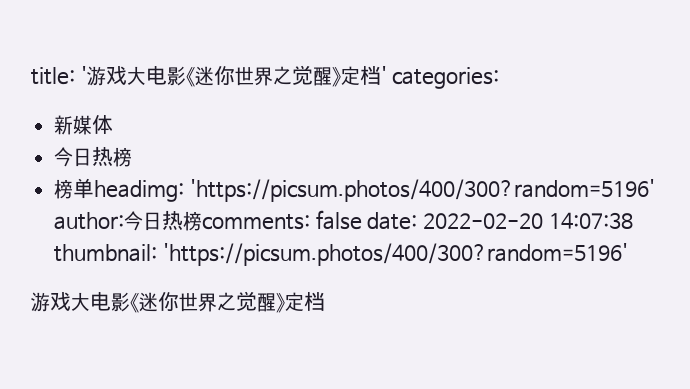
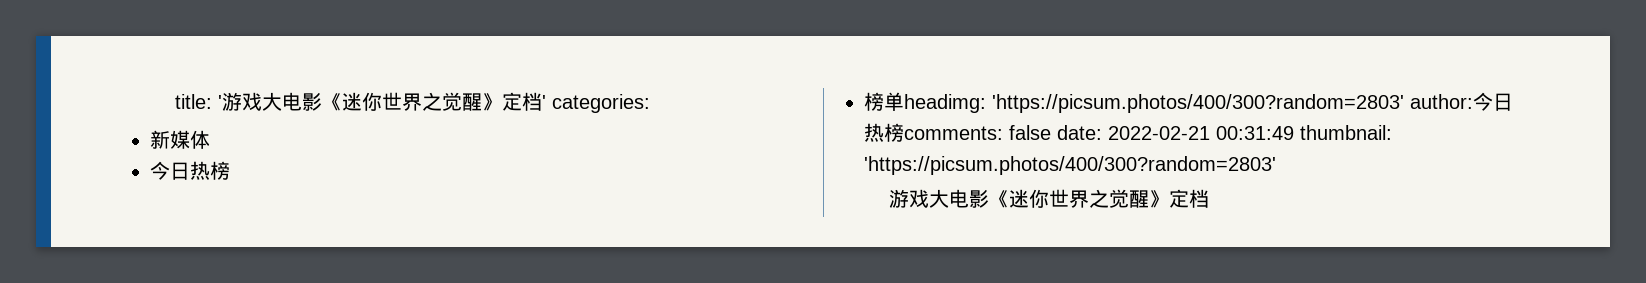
- 榜单headimg: 'https://picsum.photos/400/300?random=5196' author:今日热榜comments: false date: 2022-02-20 14:07:38 thumbnail: 'https://picsum.photos/400/300?random=5196'
+ 榜单headimg: 'https://picsum.photos/400/300?random=2803' author:今日热榜comments: false date: 2022-02-21 00:31:49 thumbnail: 'https://picsum.photos/400/300?random=2803'

